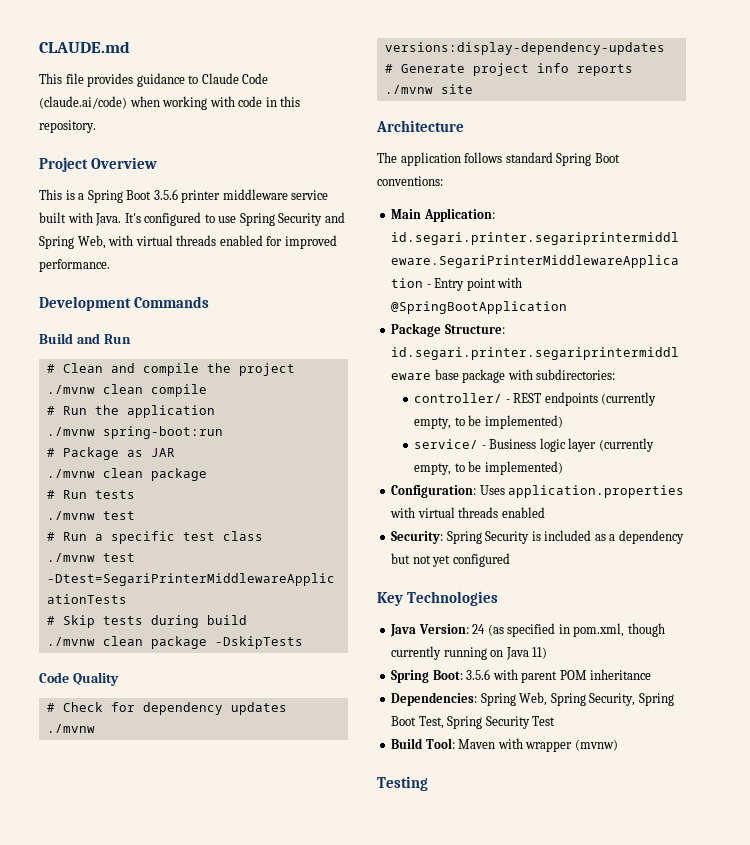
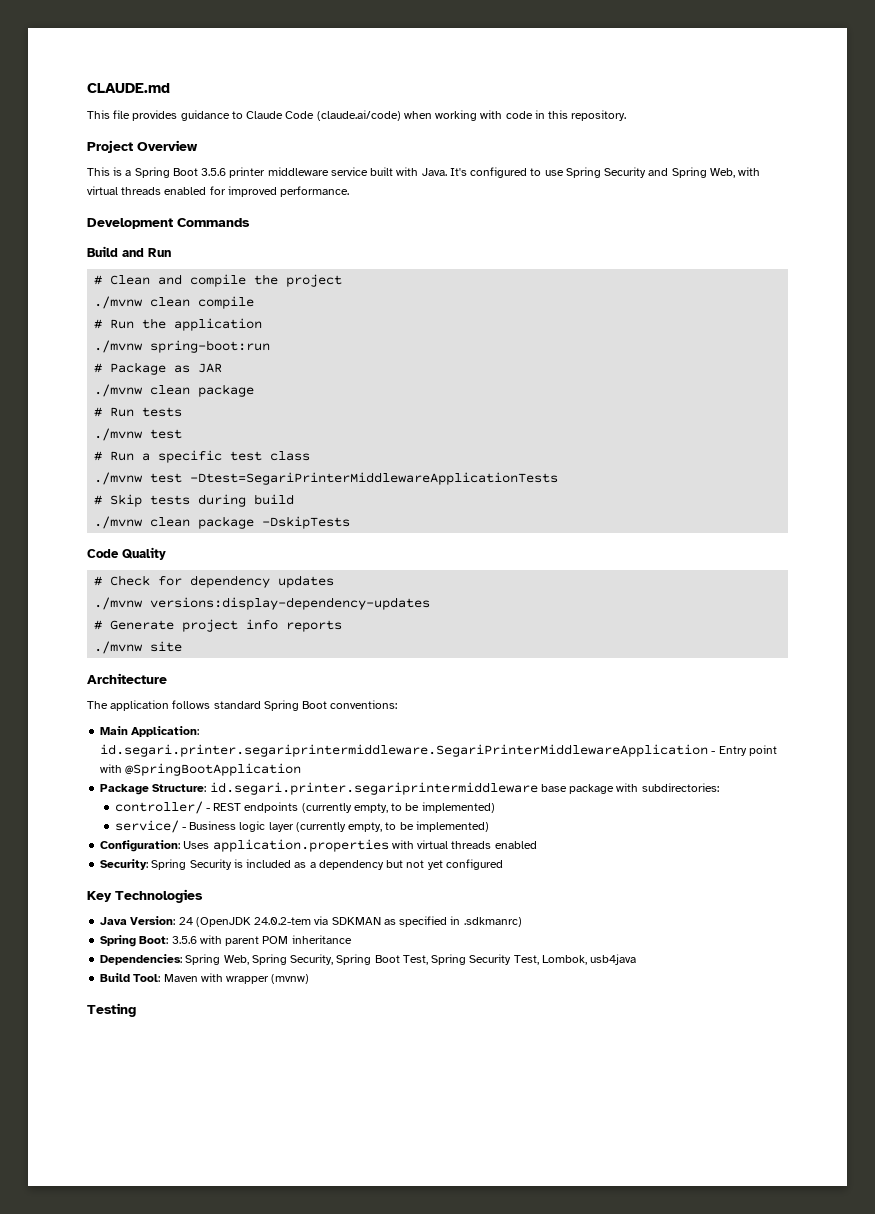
- Java Version: 24 (as specified in pom.xml, though currently running on Java 11)
+ Java Version: 24 (OpenJDK 24.0.2-tem via SDKMAN as specified in .sdkmanrc)
- Dependencies: Spring Web, Spring Security, Spring Boot Test, Spring Security Test
+ Dependencies: Spring Web, Spring Security, Spring Boot Test, Spring Security Test, Lombok, usb4java

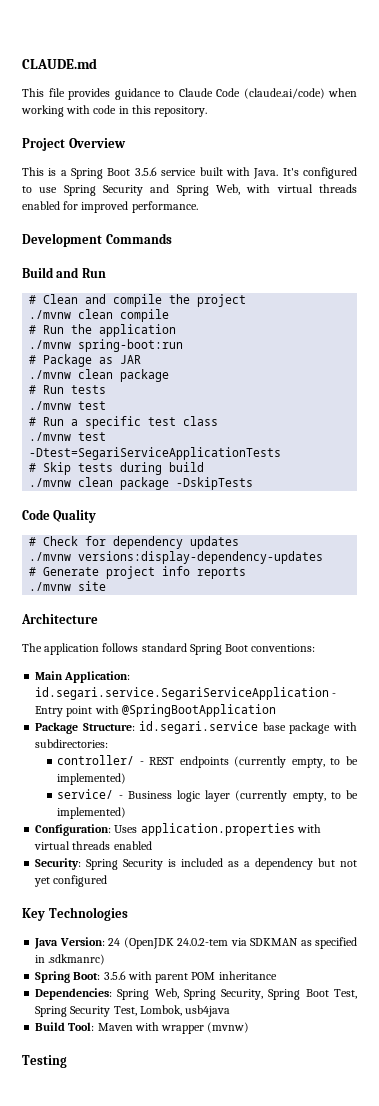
- This is a Spring Boot 3.5.6 printer middleware service built with Java.
+ This is a Spring Boot 3.5.6 service built with Java.
- ./mvnw test -Dtest=SegariPrinterMiddlewareApplicationTests
+ ./mvnw test -Dtest=SegariServiceApplicationTests
- Main Application: id.segari.printer.segariprintermiddleware.SegariPrinterMiddlewareApplication - Entry point with @SpringBootApplication
+ Main Application: id.segari.service.SegariServiceApplication - Entry point with @SpringBootApplication
- Package Structure: id.segari.printer.segariprintermiddleware base package with subdirectories:
+ Package Structure: id.segari.service base package with subdirectories:

